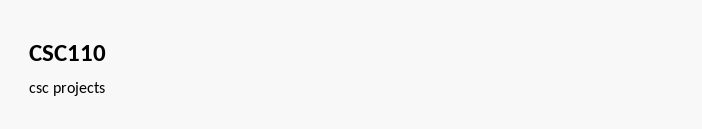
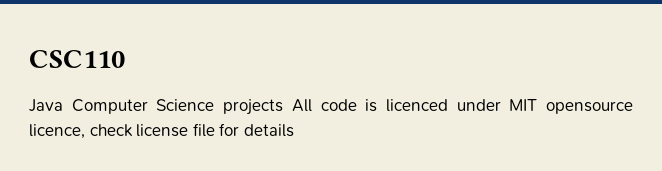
- csc projects
+ Java Computer Science projects All code is licenced under MIT opensource licence, check license file for details

